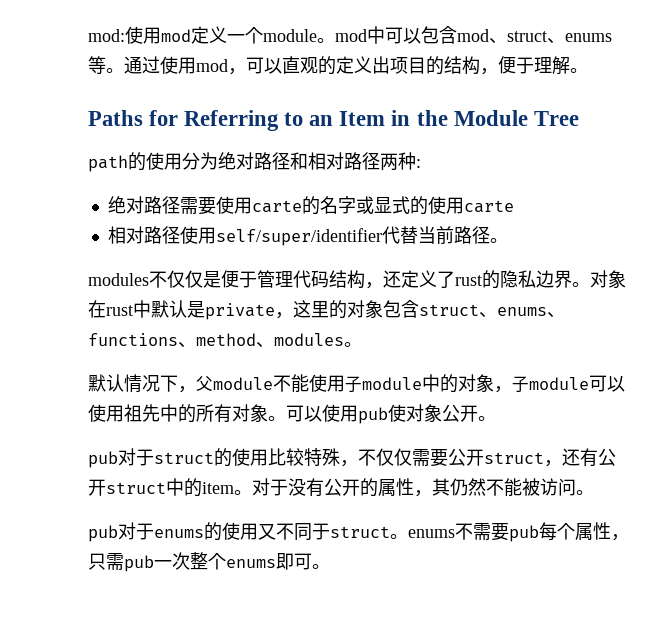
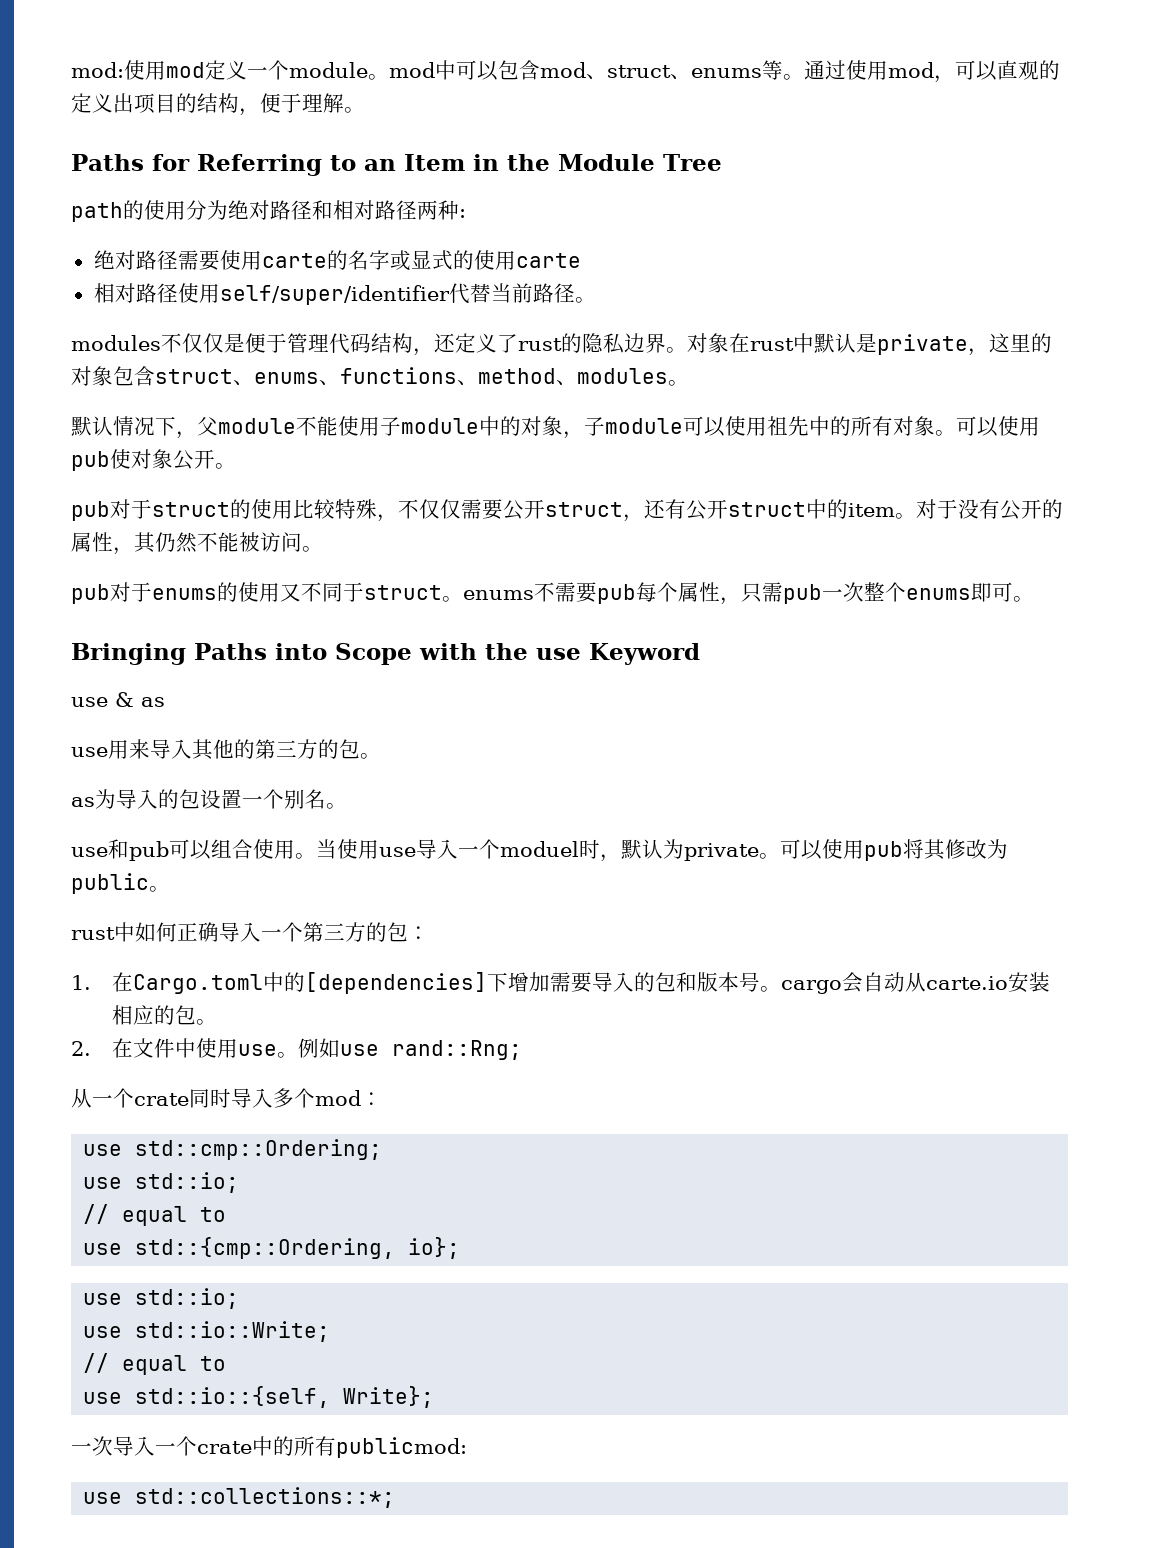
+ Bringing Paths into Scope with the use Keyword
+ use & as
+ use用来导入其他的第三方的包。
+ as为导入的包设置一个别名。
+ use和pub可以组合使用。当使用use导入一个moduel时，默认为private。可以使用pub将其修改为public。
+ rust中如何正确导入一个第三方的包：
+ 1.在Cargo.toml中的[dependencies]下增加需要导入的包和版本号。cargo会自动从carte.io安装相应的包。
+ 2.在文件中使用use。例如use rand::Rng;
+ 从一个crate同时导入多个mod：
+ use std::cmp::Ordering;
+ use std::io;
+ // equal to
+ use std::{cmp::Ordering, io};
+ use std::io;
+ use std::io::Write;
+ // equal to
+ use std::io::{self, Write};
+ 一次导入一个crate中的所有publicmod:
+ use std::collections::*;

